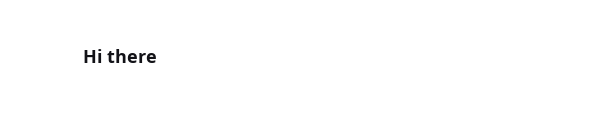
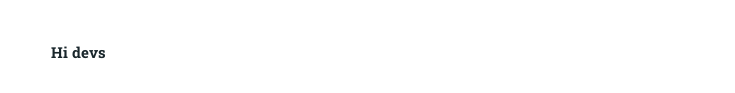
- Hi there
+ Hi devs

